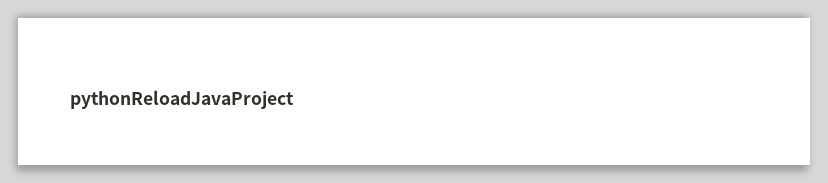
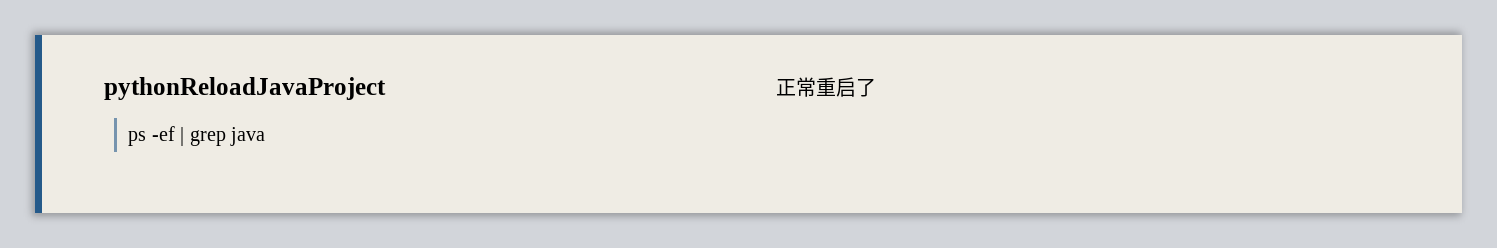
+ ps -ef | grep java
+ 正常重启了

